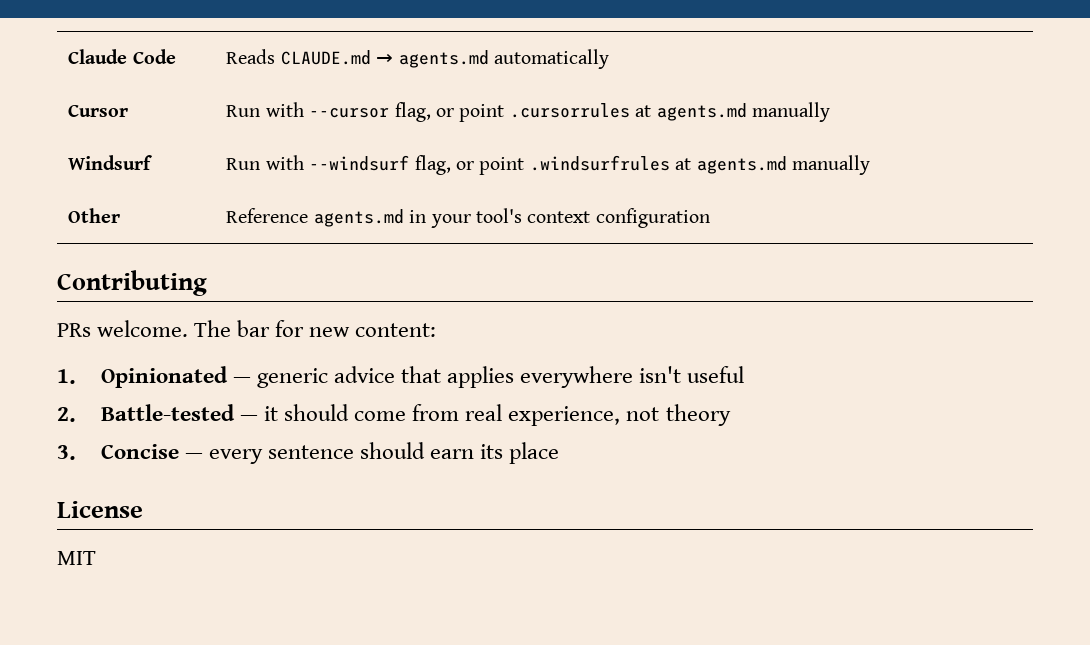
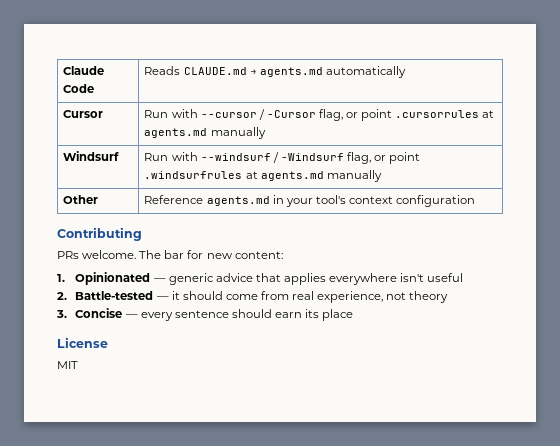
- Cursor | Run with --cursor flag, or point .cursorrules at agents.md manually
+ Cursor | Run with --cursor / -Cursor flag, or point .cursorrules at agents.md manually
- Windsurf | Run with --windsurf flag, or point .windsurfrules at agents.md manually
+ Windsurf | Run with --windsurf / -Windsurf flag, or point .windsurfrules at agents.md manually

